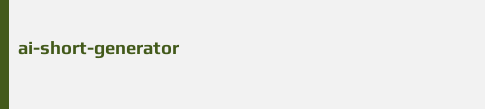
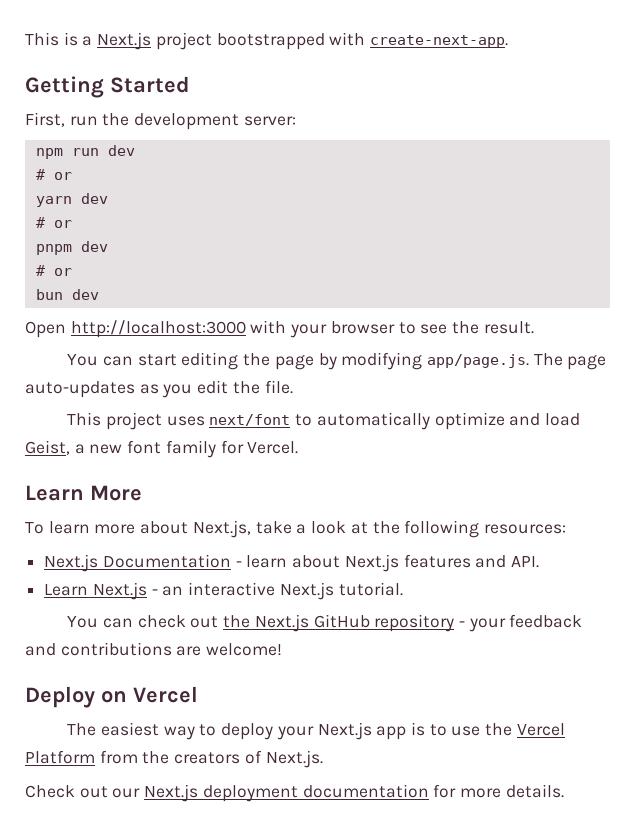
- ai-short-generator
+ This is a Next.js project bootstrapped with create-next-app.
+ Getting Started
+ First, run the development server:
+ npm run dev
+ # or
+ yarn dev
+ # or
+ pnpm dev
+ # or
+ bun dev
+ Open http://localhost:3000 with your browser to see the result.
+ You can start editing the page by modifying app/page.js. The page auto-updates as you edit the file.
+ This project uses next/font to automatically optimize and load Geist, a new font family for Vercel.
+ Learn More
+ To learn more about Next.js, take a look at the following resources:
+ Next.js Documentation - learn about Next.js features and API.
+ Learn Next.js - an interactive Next.js tutorial.
+ You can check out the Next.js GitHub repository - your feedback and contributions are welcome!
+ Deploy on Vercel
+ The easiest way to deploy your Next.js app is to use the Vercel Platform from the creators of Next.js.
+ Check out our Next.js deployment documentation for more details.

